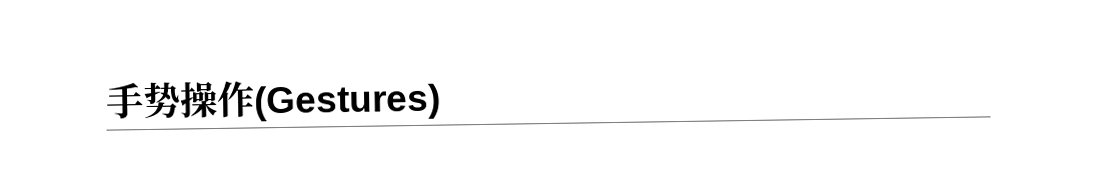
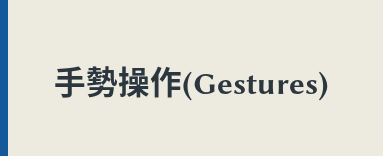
- 手势操作(Gestures)
+ 手勢操作(Gestures)

